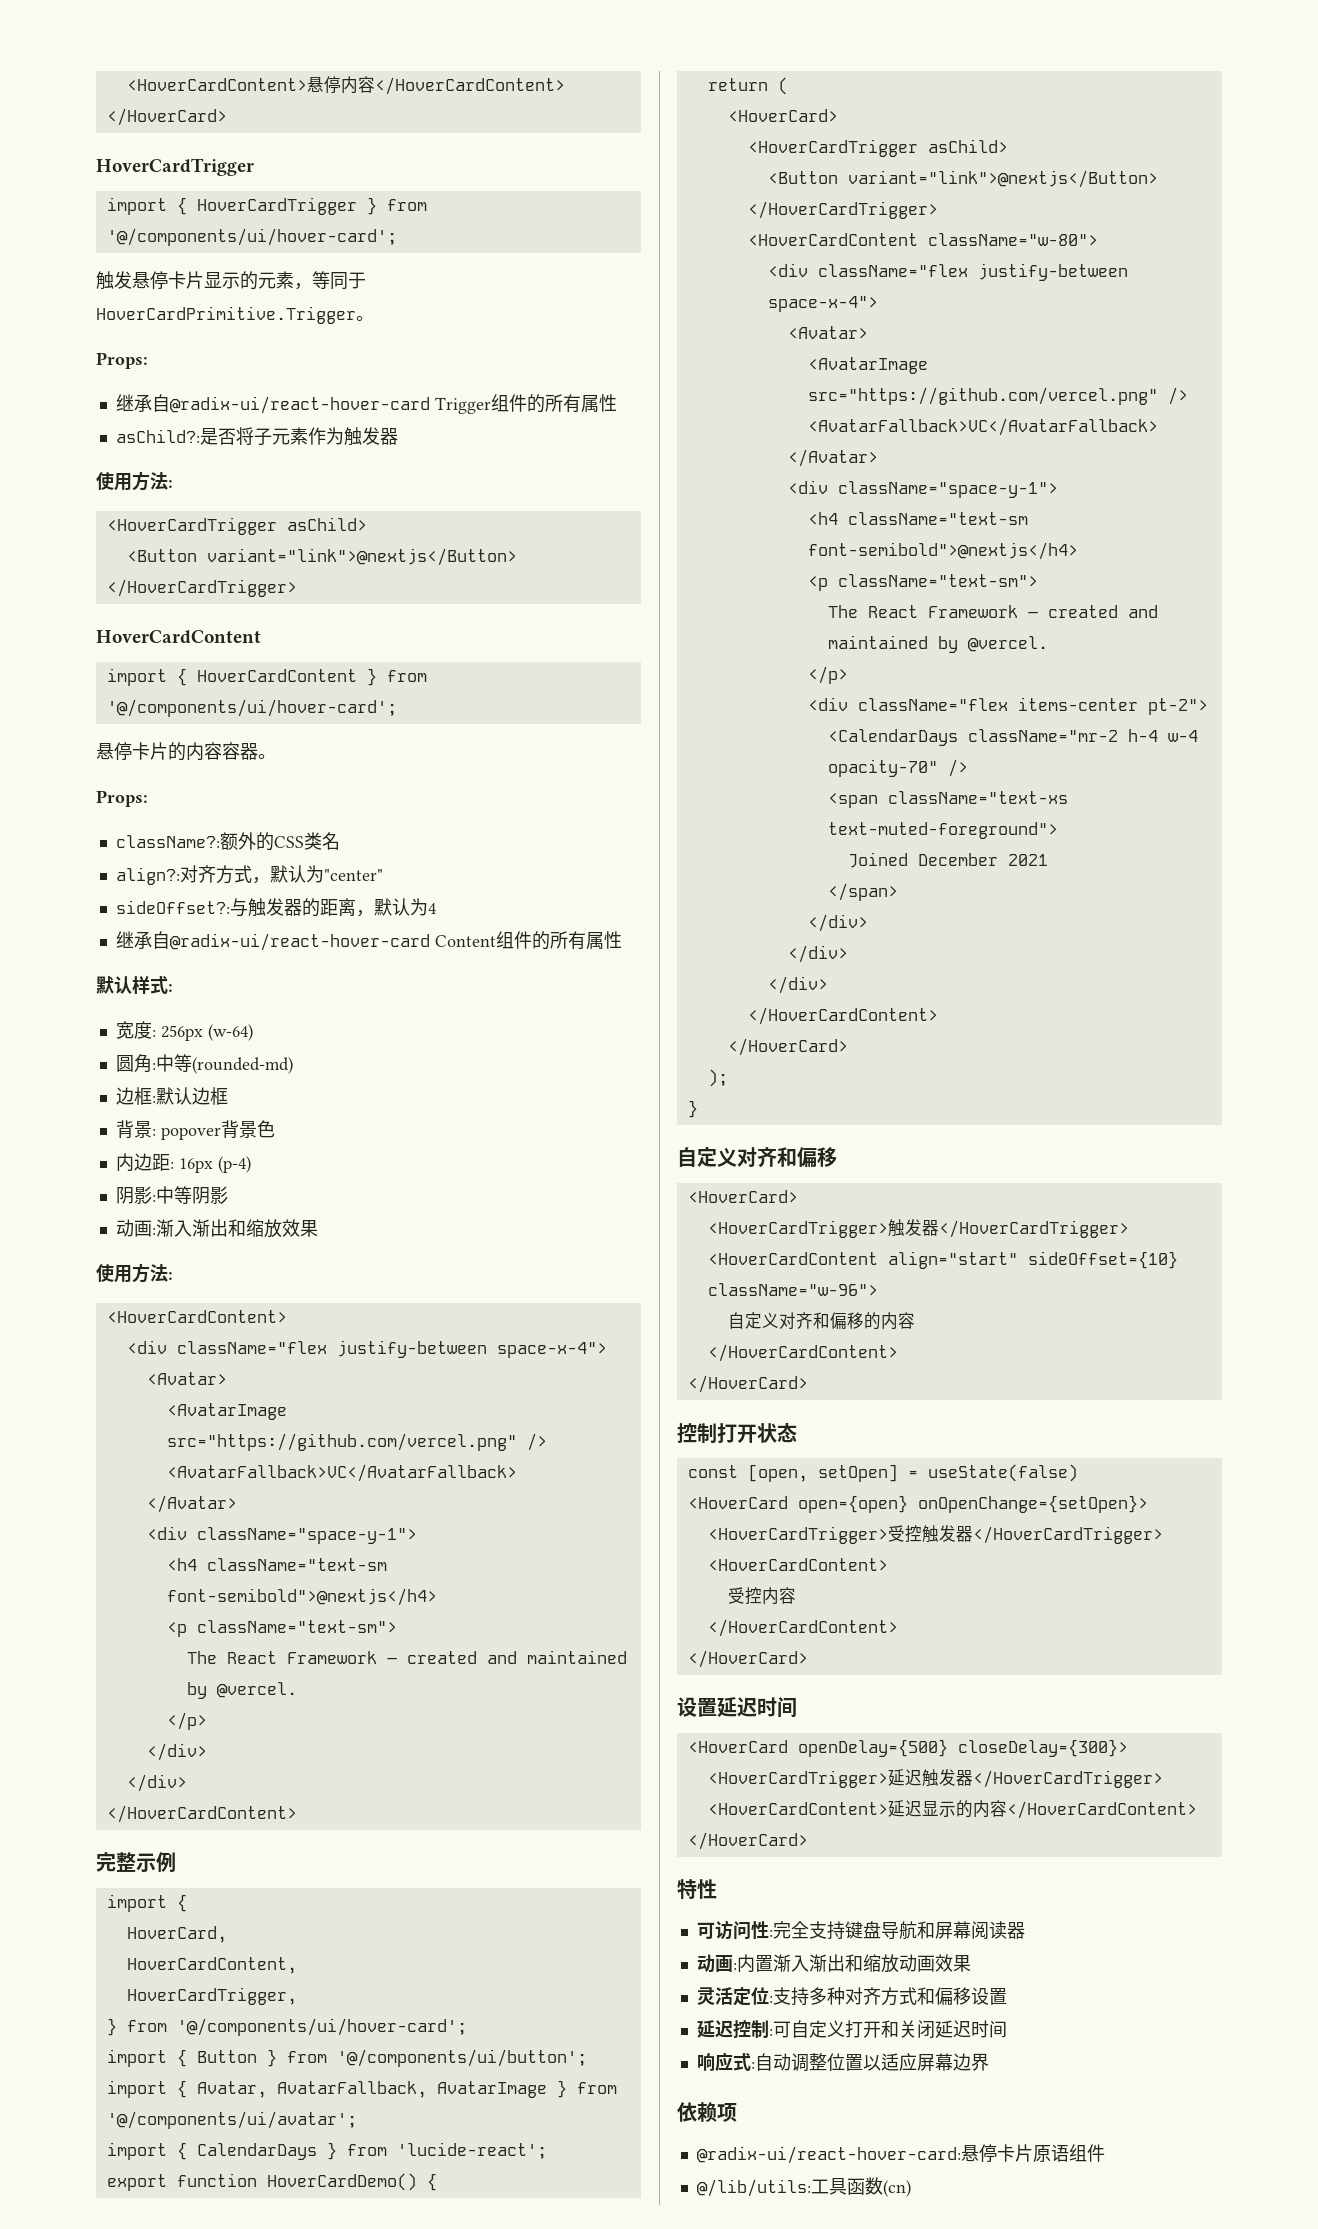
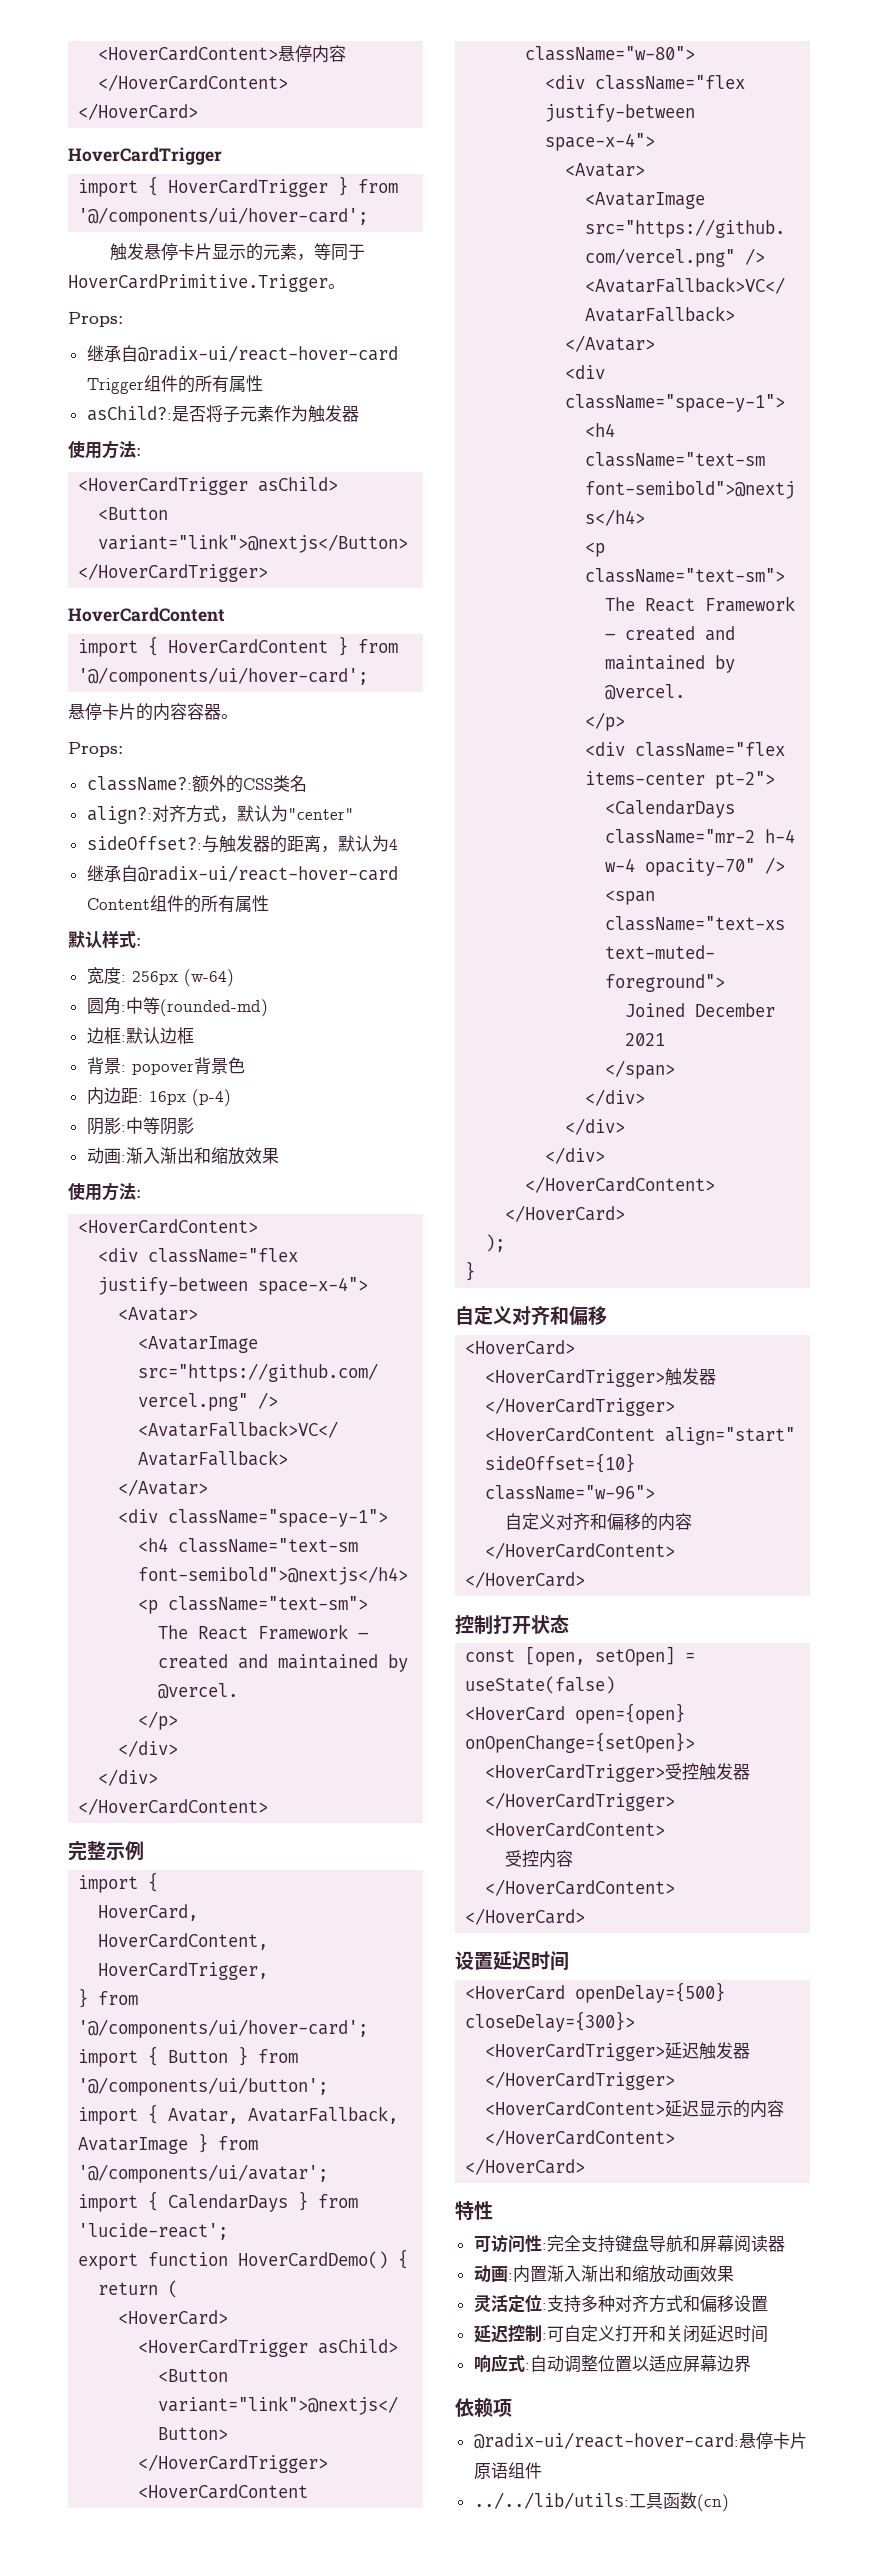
- @/lib/utils:工具函数(cn)
+ ../../lib/utils:工具函数(cn)

